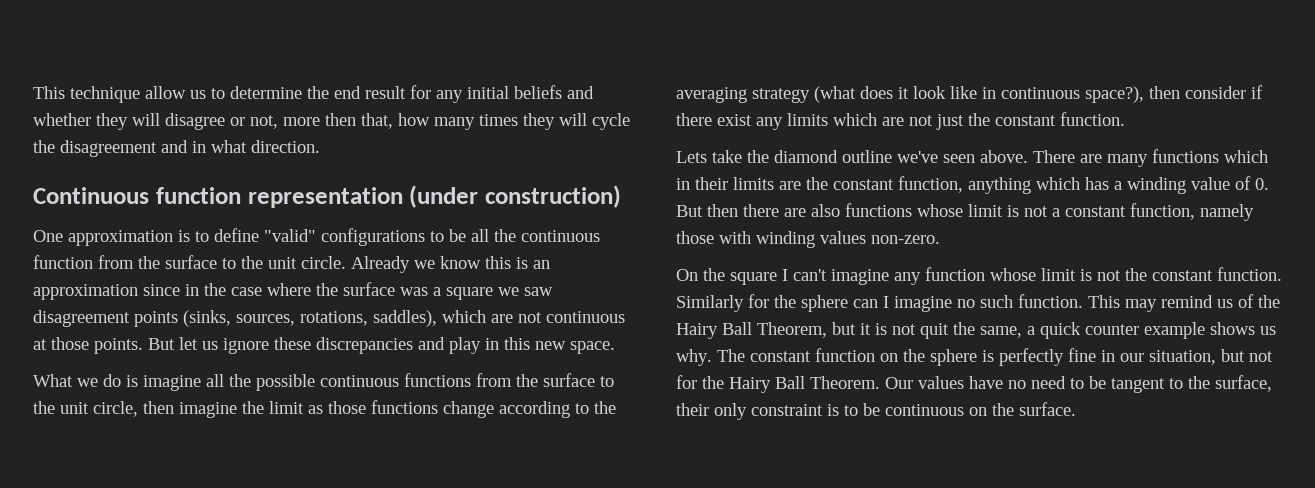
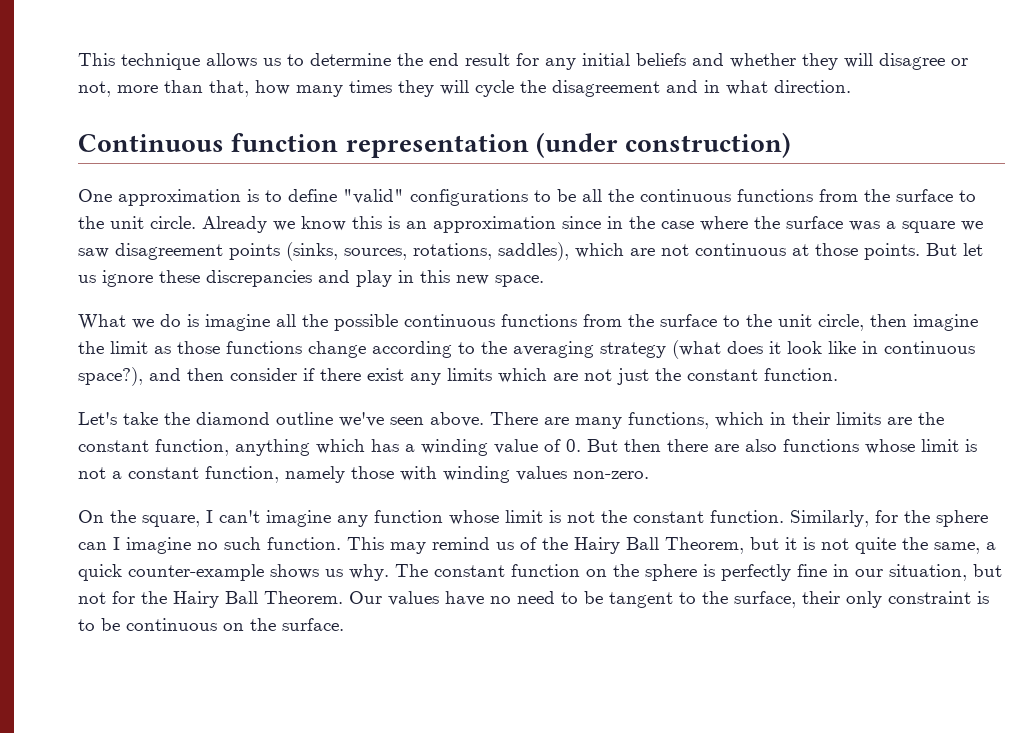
- This technique allow us to determine the end result for any initial beliefs and whether they will disagree or not, more then that, how many times they will cycle the disagreement and in what direction.
+ This technique allows us to determine the end result for any initial beliefs and whether they will disagree or not, more than that, how many times they will cycle the disagreement and in what direction.
- One approximation is to define "valid" configurations to be all the continuous function from the surface to the unit circle.
+ One approximation is to define "valid" configurations to be all the continuous functions from the surface to the unit circle.
- What we do is imagine all the possible continuous functions from the surface to the unit circle, then imagine the limit as those functions change according to the averaging strategy (what does it look like in continuous space?), then consider if there exist any limits which are not just the constant function.
+ What we do is imagine all the possible continuous functions from the surface to the unit circle, then imagine the limit as those functions change according to the averaging strategy (what does it look like in continuous space?), and then consider if there exist any limits which are not just the constant function.
- Lets take the diamond outline we've seen above.
+ Let's take the diamond outline we've seen above.
- There are many functions which in their limits are the constant function, anything which has a winding value of 0. But then there are also functions whose limit is not a constant function, namely those with winding values non-zero.
+ There are many functions, which in their limits are the constant function, anything which has a winding value of 0. But then there are also functions whose limit is not a constant function, namely those with winding values non-zero.
- On the square I can't imagine any function whose limit is not the constant function.
+ On the square, I can't imagine any function whose limit is not the constant function.
- Similarly for the sphere can I imagine no such function.
+ Similarly, for the sphere can I imagine no such function.
- This may remind us of the Hairy Ball Theorem, but it is not quit the same, a quick counter example shows us why.
+ This may remind us of the Hairy Ball Theorem, but it is not quite the same, a quick counter-example shows us why.

